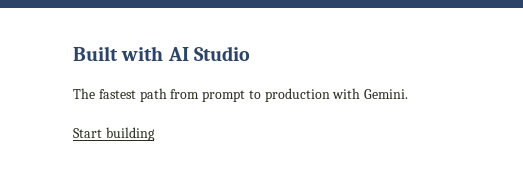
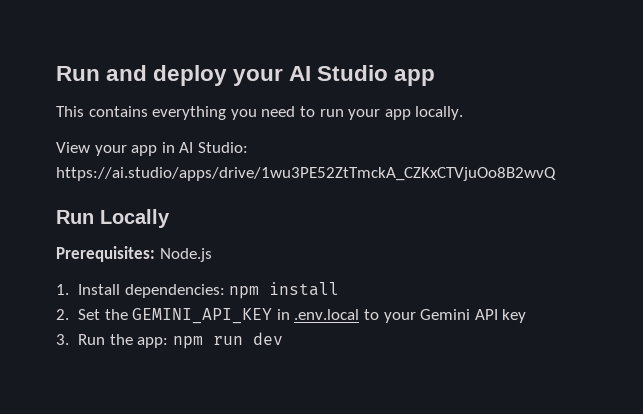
- Built with AI Studio
- The fastest path from prompt to production with Gemini.
- Start building
+ Run and deploy your AI Studio app
+ This contains everything you need to run your app locally.
+ View your app in AI Studio: https://ai.studio/apps/drive/1wu3PE52ZtTmckA_CZKxCTVjuOo8B2wvQ
+ Run Locally
+ Prerequisites: Node.js
+ 1. Install dependencies: npm install
+ 2. Set the GEMINI_API_KEY in .env.local to your Gemini API key
+ 3. Run the app: npm run dev

